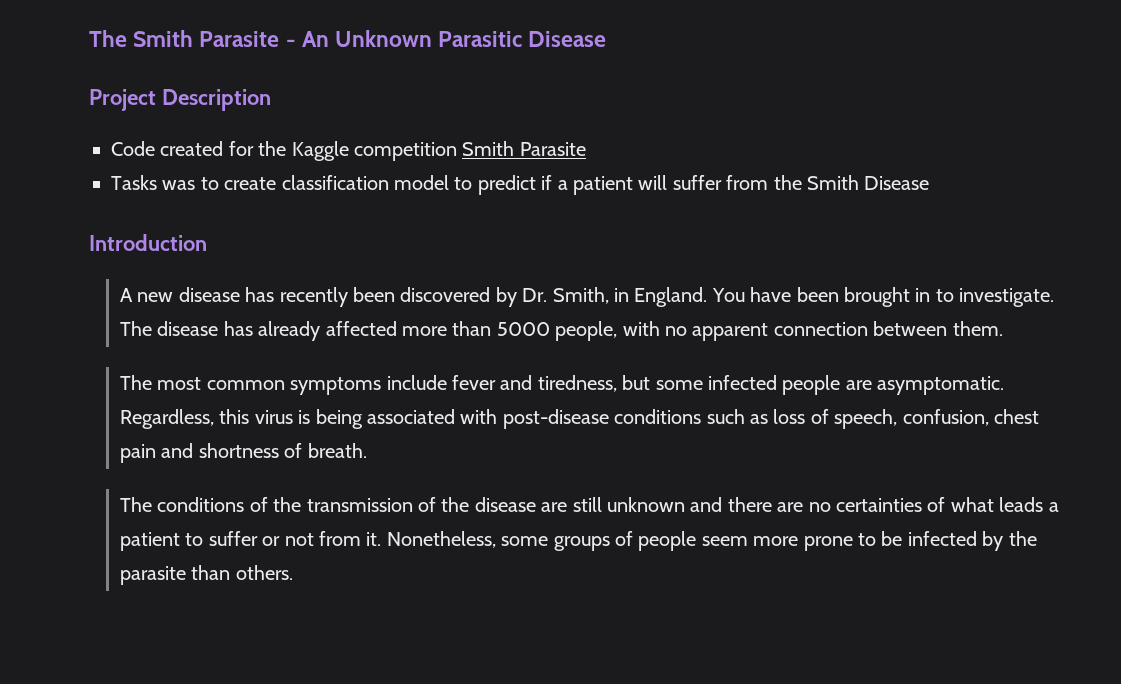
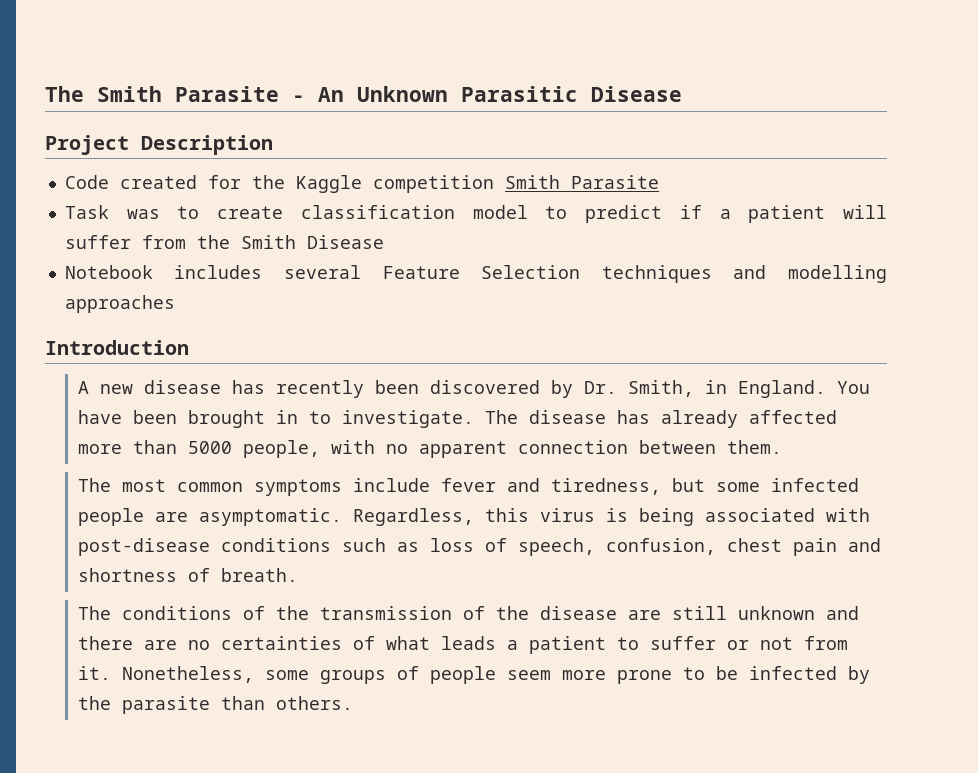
- Tasks was to create classification model to predict if a patient will suffer from the Smith Disease
+ Task was to create classification model to predict if a patient will suffer from the Smith Disease
+ Notebook includes several Feature Selection techniques and modelling approaches

